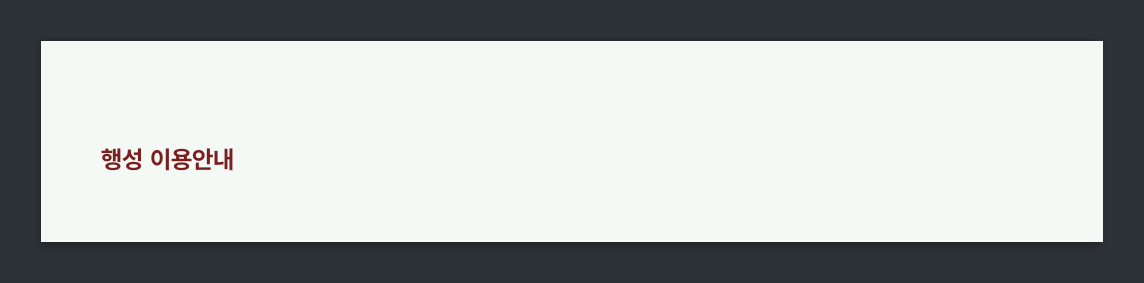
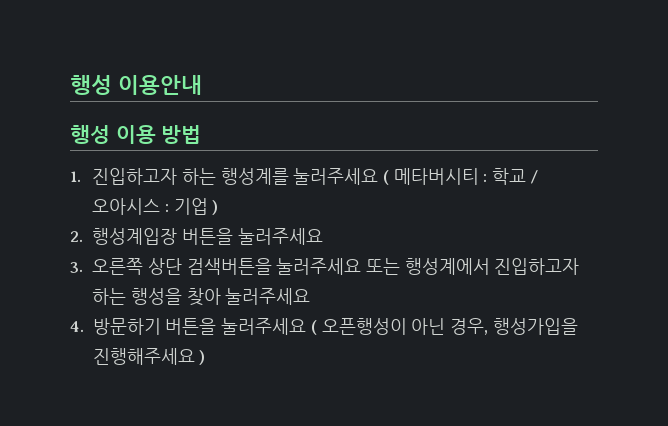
+ 행성 이용 방법
+ 1. 진입하고자 하는 행성계를 눌러주세요 ( 메타버시티 : 학교 / 오아시스 : 기업 )
+ 2. 행성계입장 버튼을 눌러주세요
+ 3. 오른쪽 상단 검색버튼을 눌러주세요 또는 행성계에서 진입하고자 하는 행성을 찾아 눌러주세요
+ 4. 방문하기 버튼을 눌러주세요 ( 오픈행성이 아닌 경우, 행성가입을 진행해주세요 )

